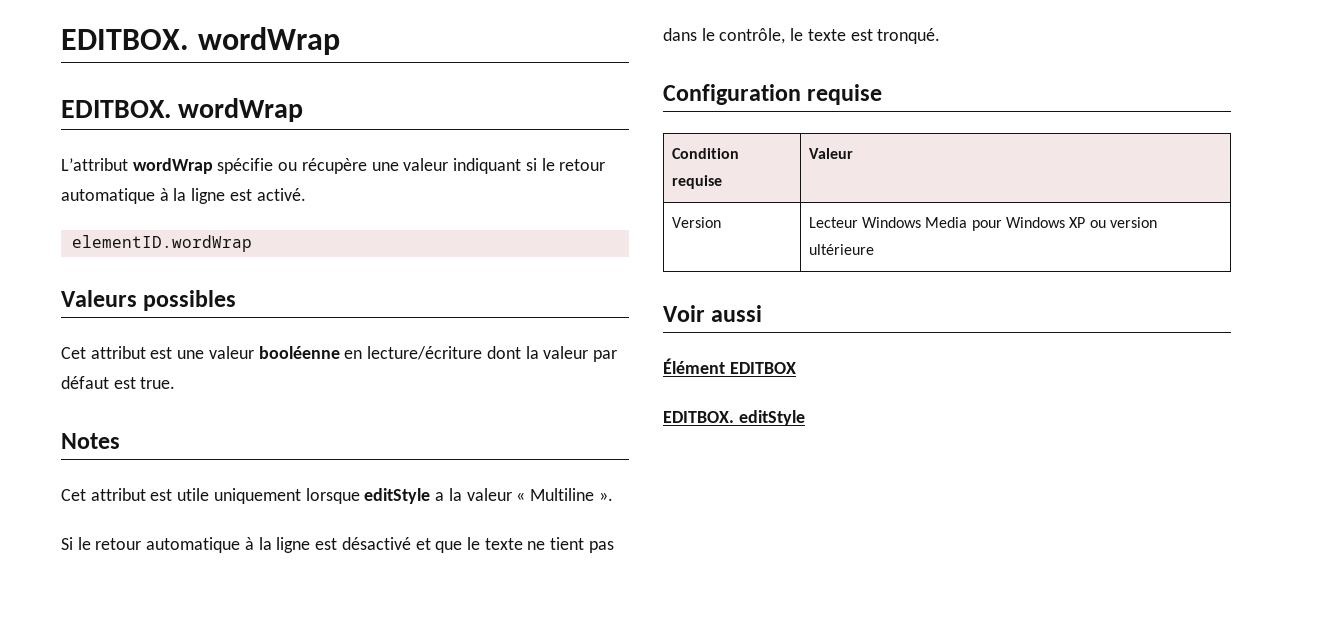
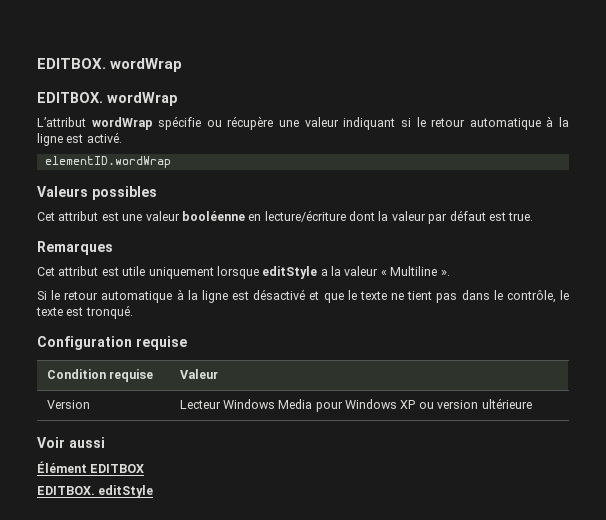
- Notes
+ Remarques

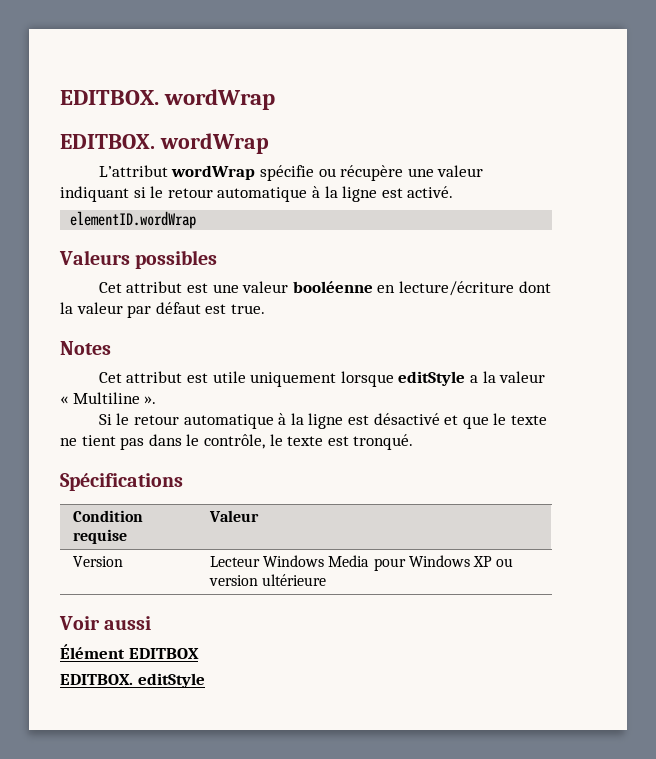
- Remarques
+ Notes
- Configuration requise
+ Spécifications

